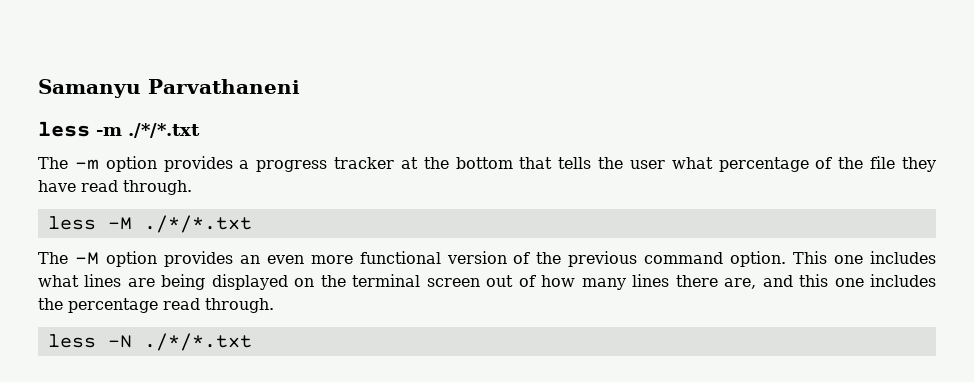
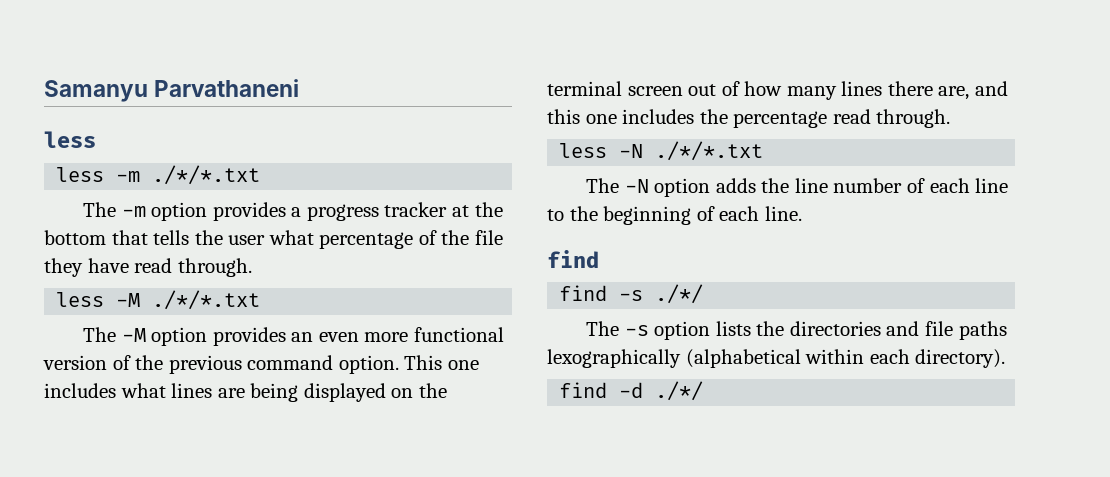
  Samanyu Parvathaneni
+ less
+ The -N option adds the line number of each line to the beginning of each line.
+ find
+ find -s ./*/
+ The -s option lists the directories and file paths lexographically (alphabetical within each directory).
+ find -d ./*/

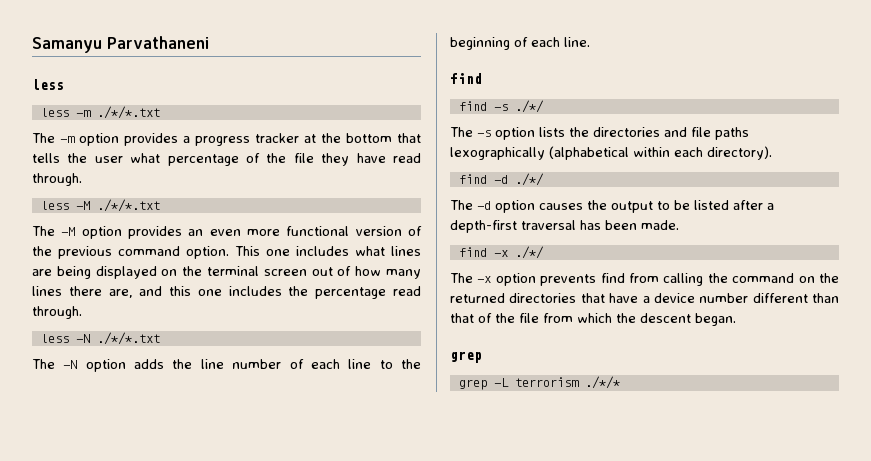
+ The -d option causes the output to be listed after a depth-first traversal has been made.
+ find -x ./*/
+ The -x option prevents find from calling the command on the returned directories that have a device number different than that of the file from which the descent began.
+ grep
+ grep -L terrorism ./*/*

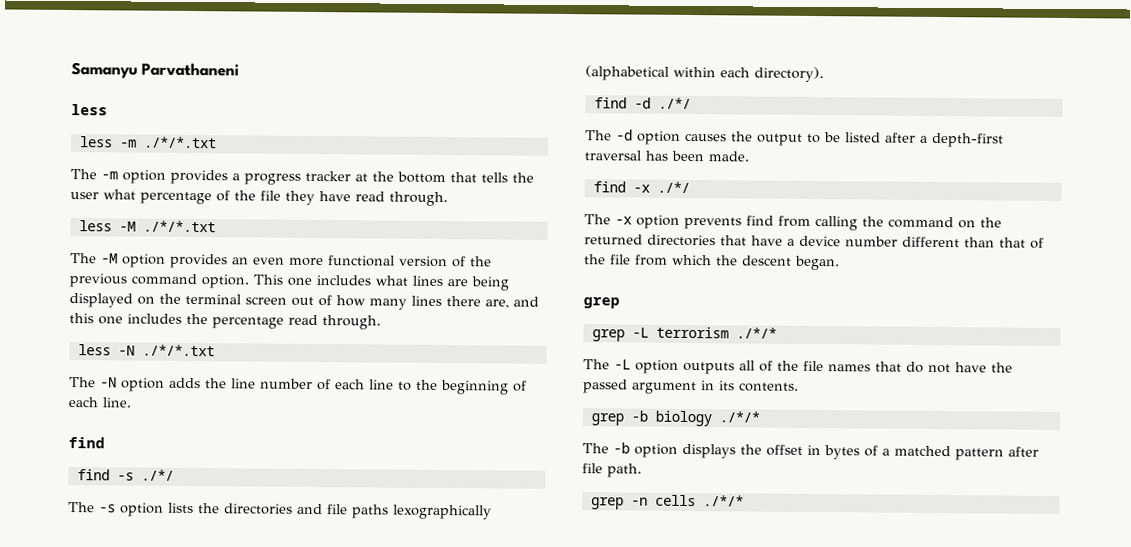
+ The -L option outputs all of the file names that do not have the passed argument in its contents.
+ grep -b biology ./*/*
+ The -b option displays the offset in bytes of a matched pattern after file path.
+ grep -n cells ./*/*

